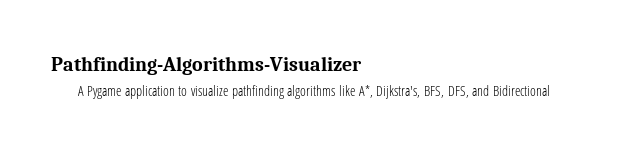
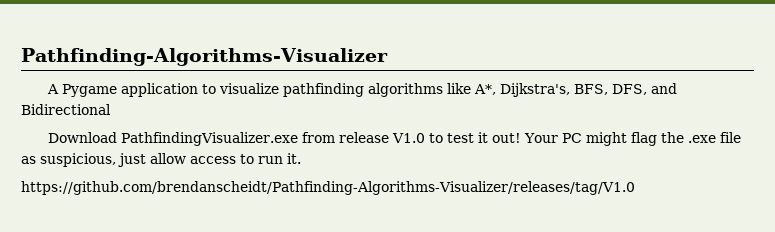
+ Download PathfindingVisualizer.exe from release V1.0 to test it out! Your PC might flag the .exe file as suspicious, just allow access to run it.
+ https://github.com/brendanscheidt/Pathfinding-Algorithms-Visualizer/releases/tag/V1.0

